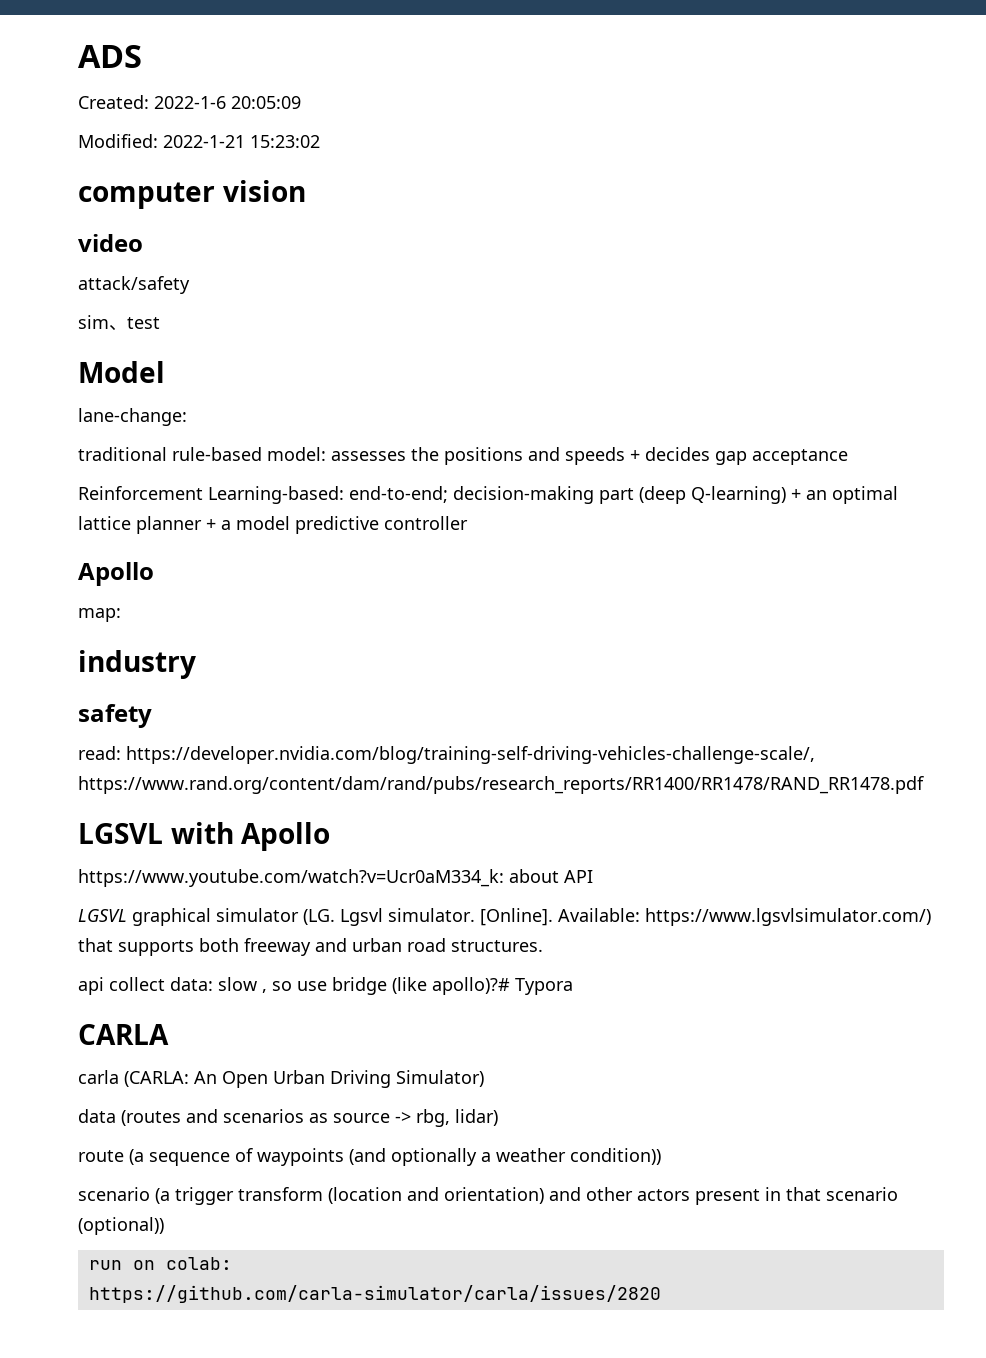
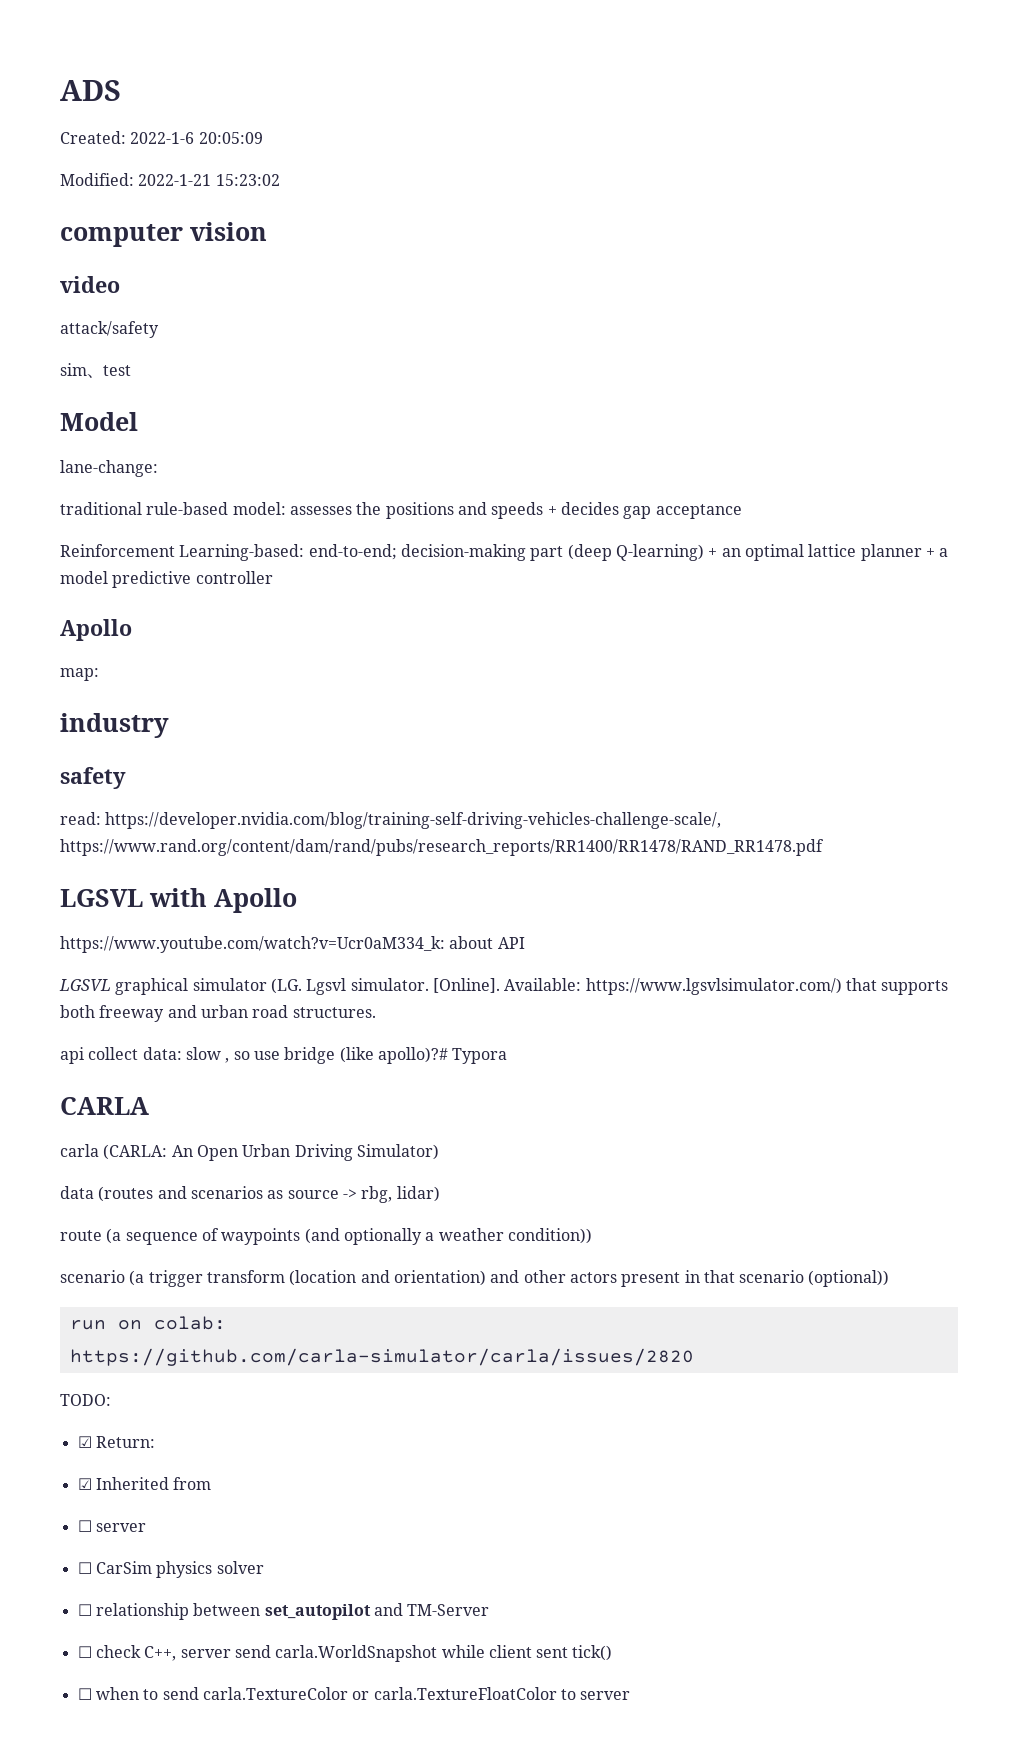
+ TODO:
+ ☑ Return:
+ ☑ Inherited from
+ ☐ server
+ ☐ CarSim physics solver
+ ☐ relationship between set_autopilot and TM-Server
+ ☐ check C++, server send carla.WorldSnapshot while client sent tick()
+ ☐ when to send carla.TextureColor or carla.TextureFloatColor to server

